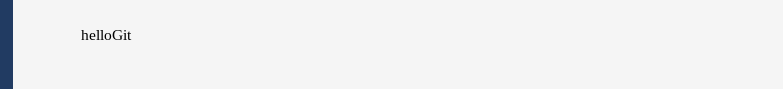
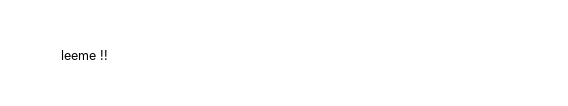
- helloGit
+ leeme !!

